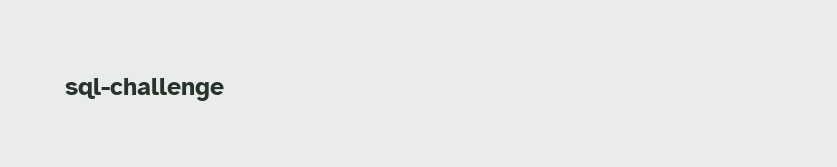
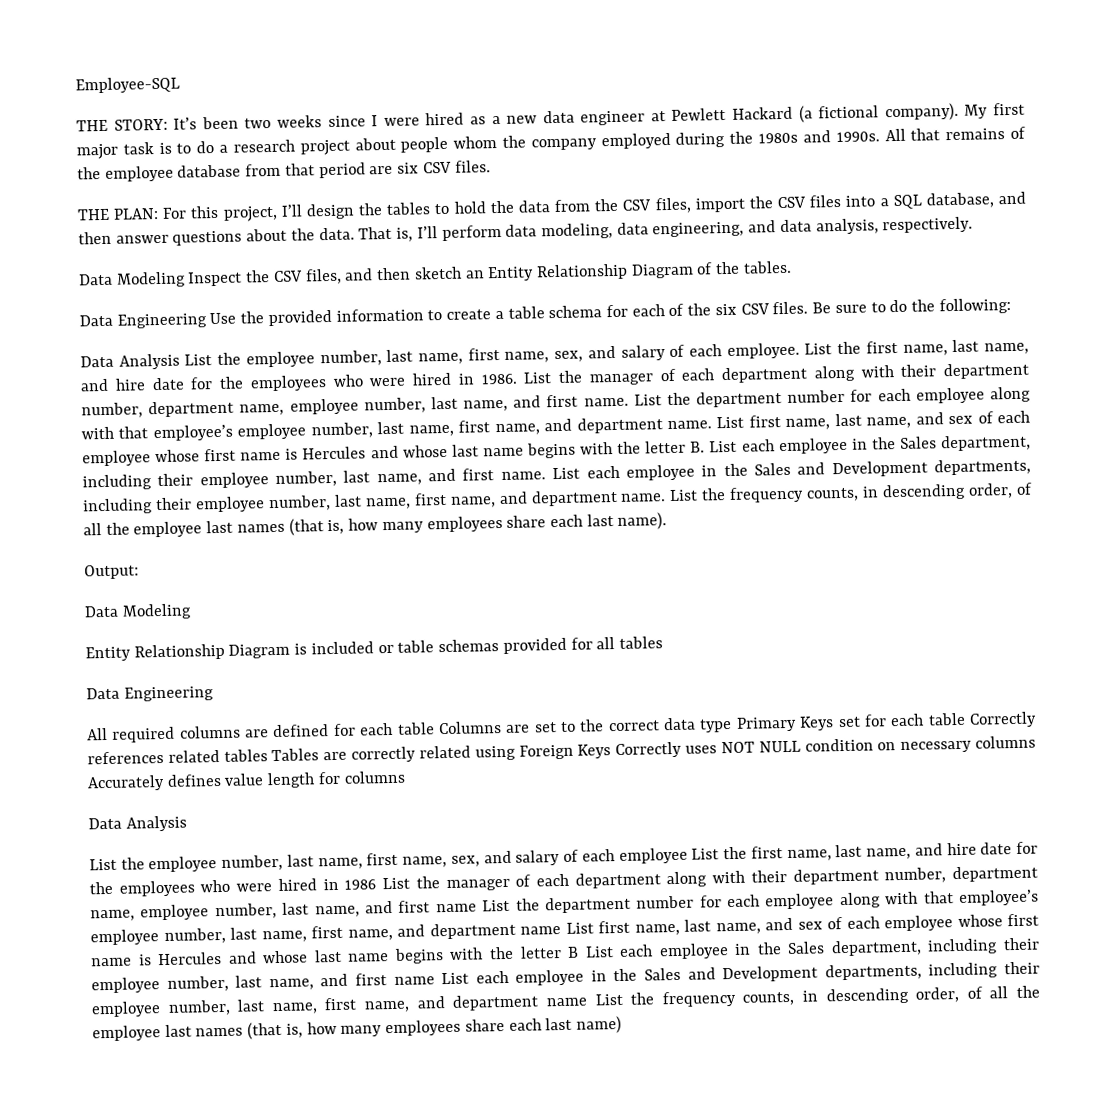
- sql-challenge
+ Employee-SQL
+ THE STORY: It’s been two weeks since I were hired as a new data engineer at Pewlett Hackard (a fictional company). My first major task is to do a research project about people whom the company employed during the 1980s and 1990s. All that remains of the employee database from that period are six CSV files.
+ THE PLAN: For this project, I’ll design the tables to hold the data from the CSV files, import the CSV files into a SQL database, and then answer questions about the data. That is, I’ll perform data modeling, data engineering, and data analysis, respectively.
+ Data Modeling Inspect the CSV files, and then sketch an Entity Relationship Diagram of the tables.
+ Data Engineering Use the provided information to create a table schema for each of the six CSV files. Be sure to do the following:
+ Data Analysis List the employee number, last name, first name, sex, and salary of each employee. List the first name, last name, and hire date for the employees who were hired in 1986. List the manager of each department along with their department number, department name, employee number, last name, and first name. List the department number for each employee along with that employee’s employee number, last name, first name, and department name. List first name, last name, and sex of each employee whose first name is Hercules and whose last name begins with the letter B. List each employee in the Sales department, including their employee number, last name, and first name. List each employee in the Sales and Development departments, including their employee number, last name, first name, and department name. List the frequency counts, in descending order, of all the employee last names (that is, how many employees share each last name).
+ Output:
+ Data Modeling
+ Entity Relationship Diagram is included or table schemas provided for all tables
+ Data Engineering
+ All required columns are defined for each table Columns are set to the correct data type Primary Keys set for each table Correctly references related tables Tables are correctly related using Foreign Keys Correctly uses NOT NULL condition on necessary columns Accurately defines value length for columns
+ Data Analysis
+ List the employee number, last name, first name, sex, and salary of each employee List the first name, last name, and hire date for the employees who were hired in 1986 List the manager of each department along with their department number, department name, employee number, last name, and first name List the department number for each employee along with that employee’s employee number, last name, first name, and department name List first name, last name, and sex of each employee whose first name is Hercules and whose last name begins with the letter B List each employee in the Sales department, including their employee number, last name, and first name List each employee in the Sales and Development departments, including their employee number, last name, first name, and department name List the frequency counts, in descending order, of all the employee last names (that is, how many employees share each last name)

